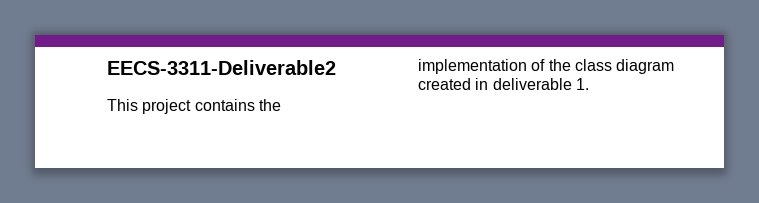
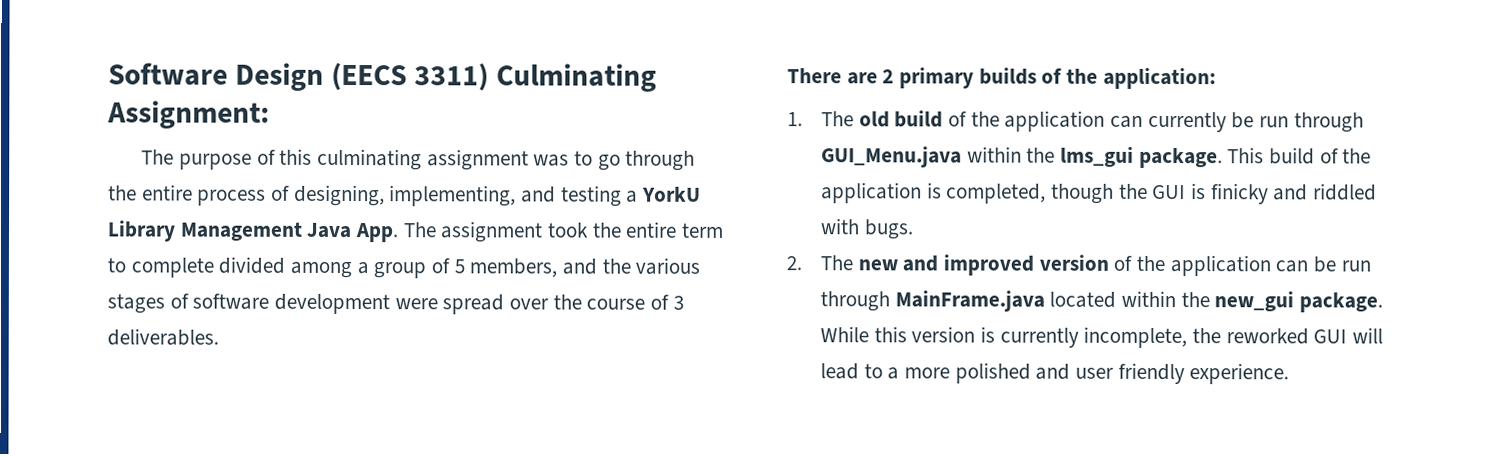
- EECS-3311-Deliverable2
- This project contains the implementation of the class diagram created in deliverable 1.
+ Software Design (EECS 3311) Culminating Assignment:
+ The purpose of this culminating assignment was to go through the entire process of designing, implementing, and testing a YorkU Library Management Java App. The assignment took the entire term to complete divided among a group of 5 members, and the various stages of software development were spread over the course of 3 deliverables.
+ There are 2 primary builds of the application:
+ 1. The old build of the application can currently be run through GUI_Menu.java within the lms_gui package. This build of the application is completed, though the GUI is finicky and riddled with bugs.
+ 2. The new and improved version of the application can be run through MainFrame.java located within the new_gui package. While this version is currently incomplete, the reworked GUI will lead to a more polished and user friendly experience.

